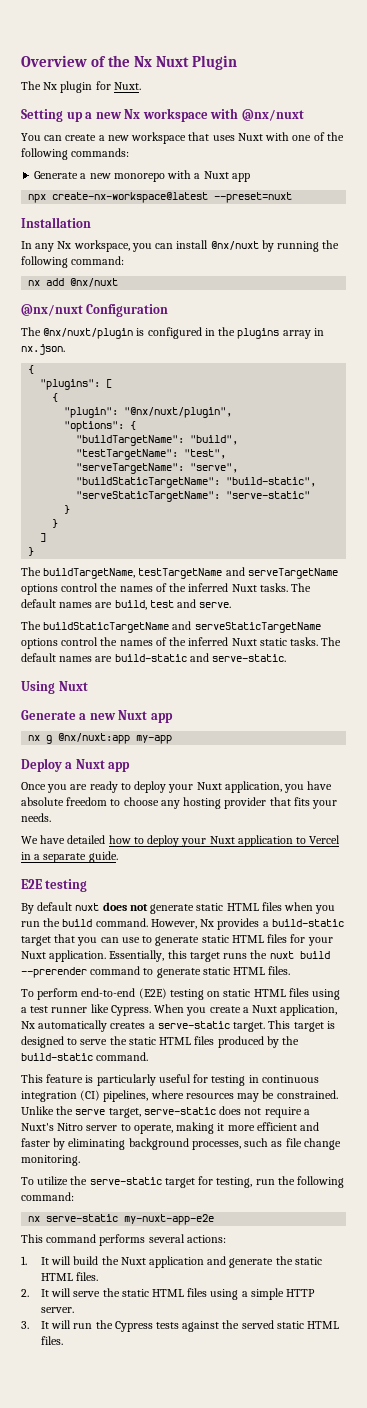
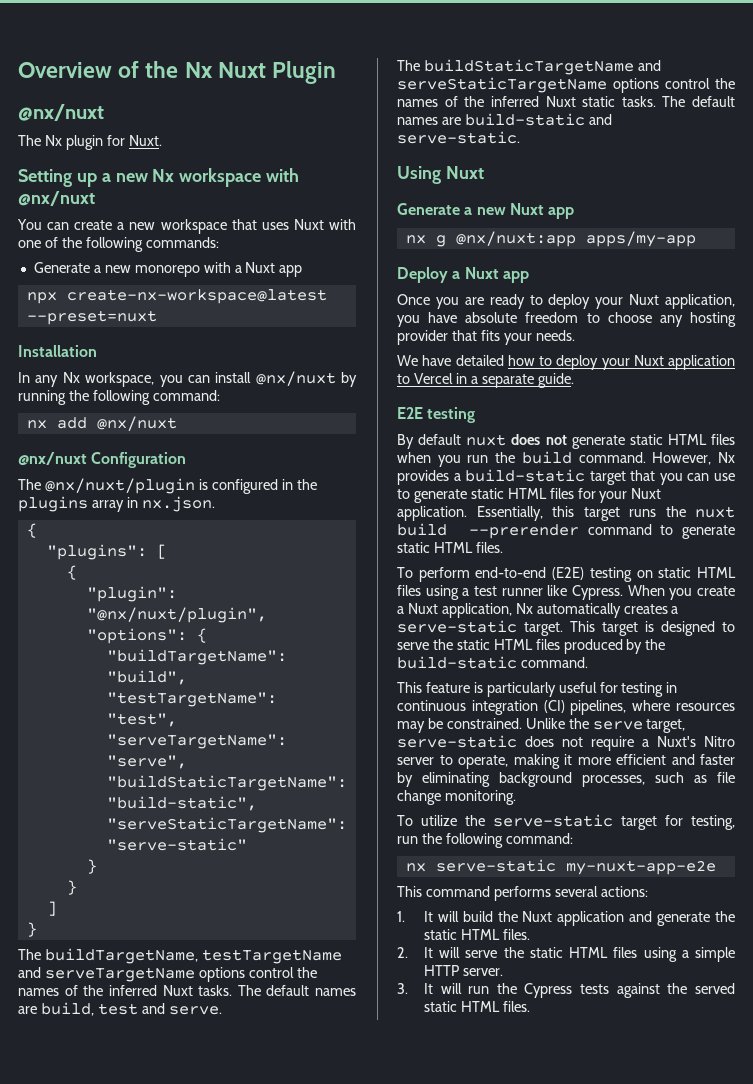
  Overview of the Nx Nuxt Plugin
+ @nx/nuxt
- nx g @nx/nuxt:app my-app
+ nx g @nx/nuxt:app apps/my-app

